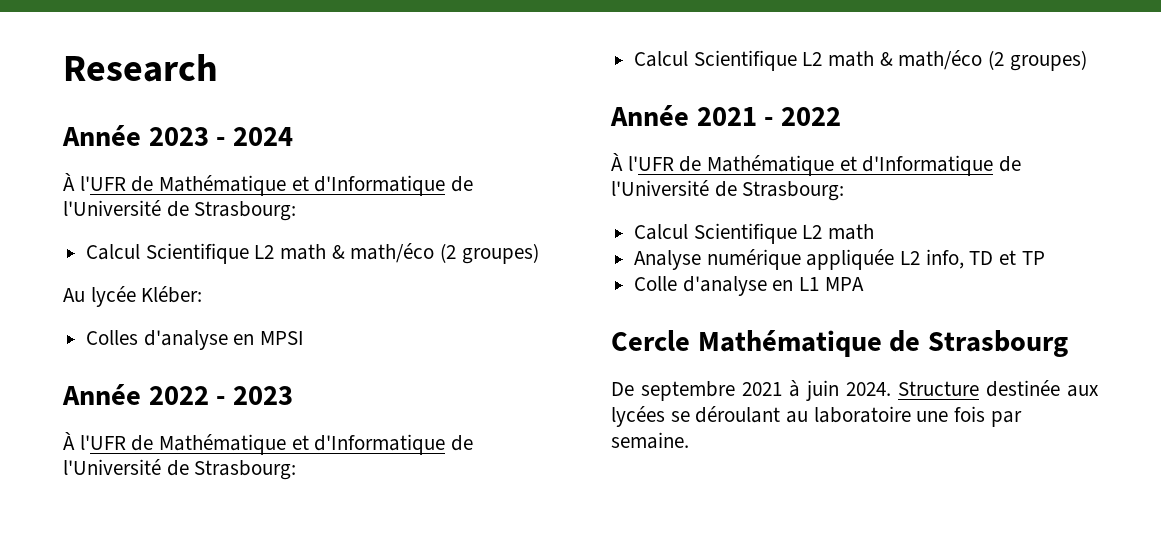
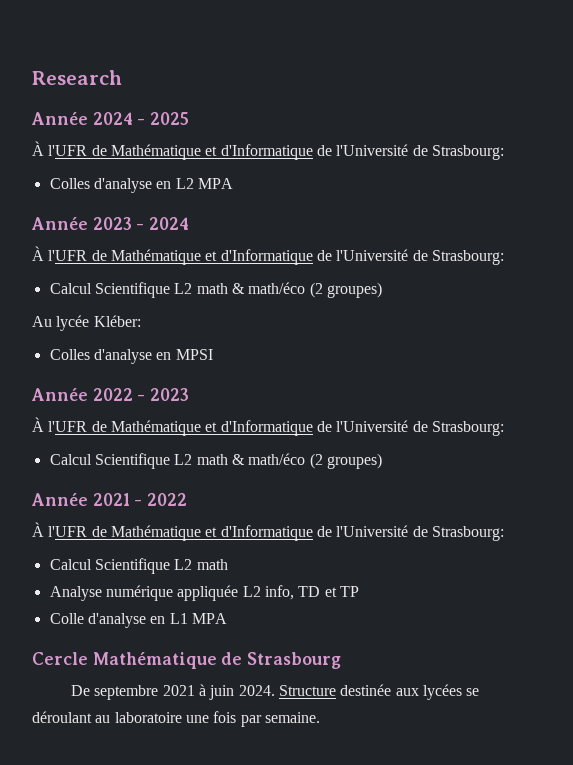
+ Année 2024 - 2025
+ À l'UFR de Mathématique et d'Informatique de l'Université de Strasbourg:
+ Colles d'analyse en L2 MPA

